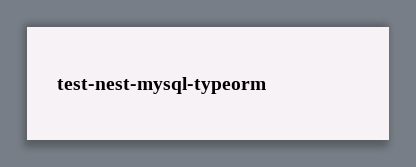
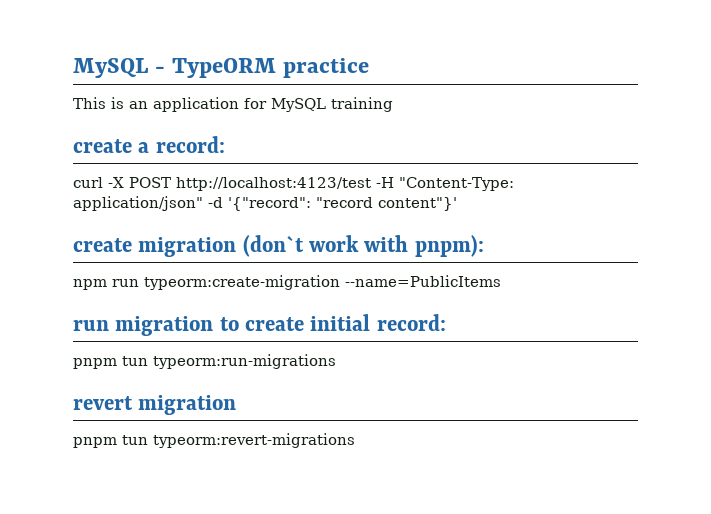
- test-nest-mysql-typeorm
+ MySQL - TypeORM practice
+ This is an application for MySQL training
+ create a record:
+ curl -X POST http://localhost:4123/test -H "Content-Type: application/json" -d '{"record": "record content"}'
+ create migration (don`t work with pnpm):
+ npm run typeorm:create-migration --name=PublicItems
+ run migration to create initial record:
+ pnpm tun typeorm:run-migrations
+ revert migration
+ pnpm tun typeorm:revert-migrations

